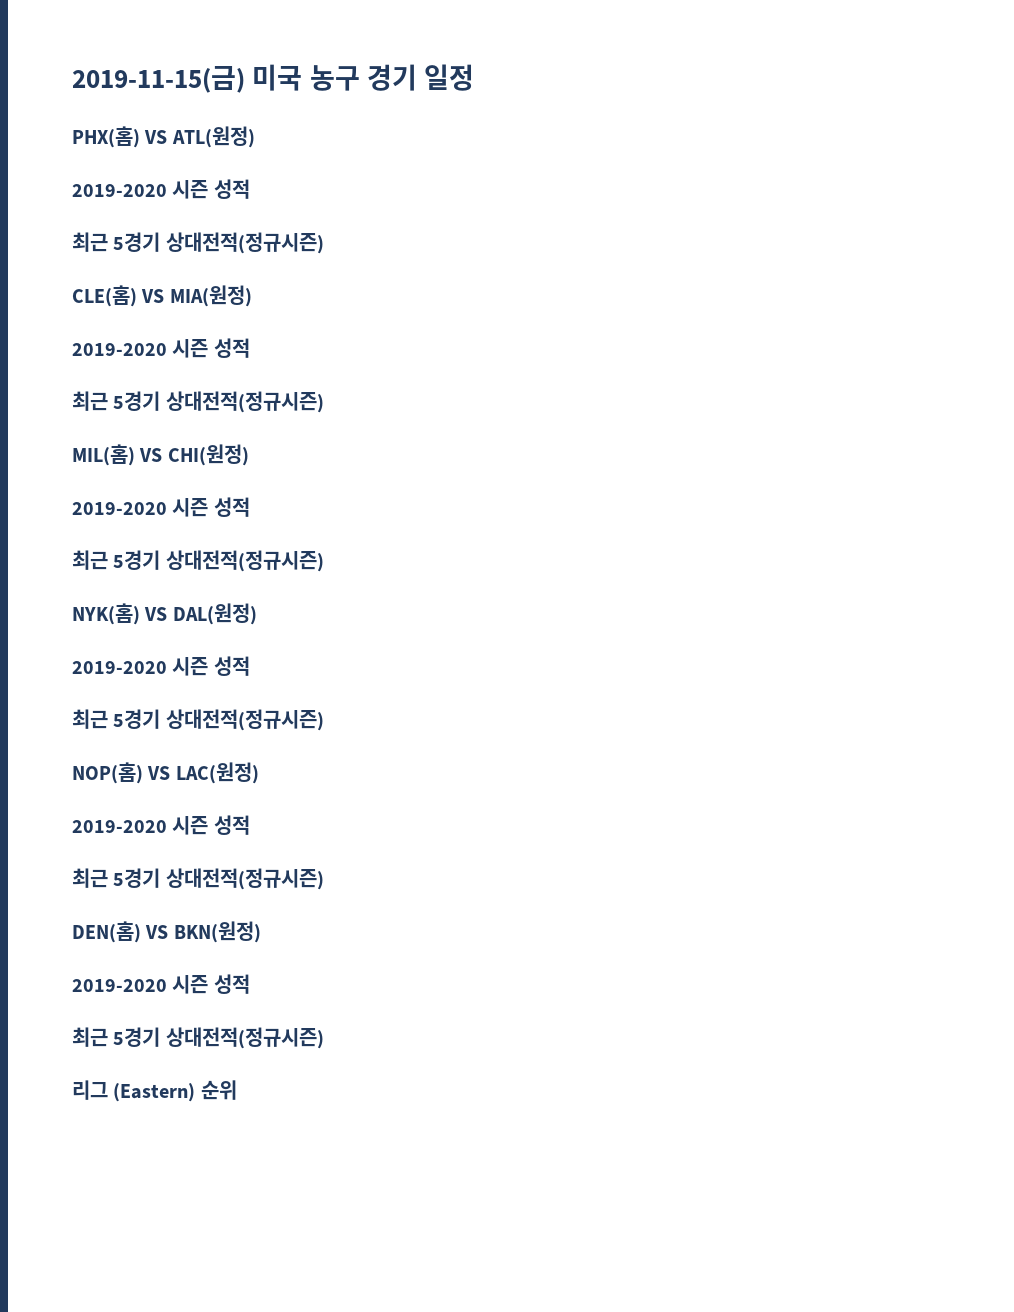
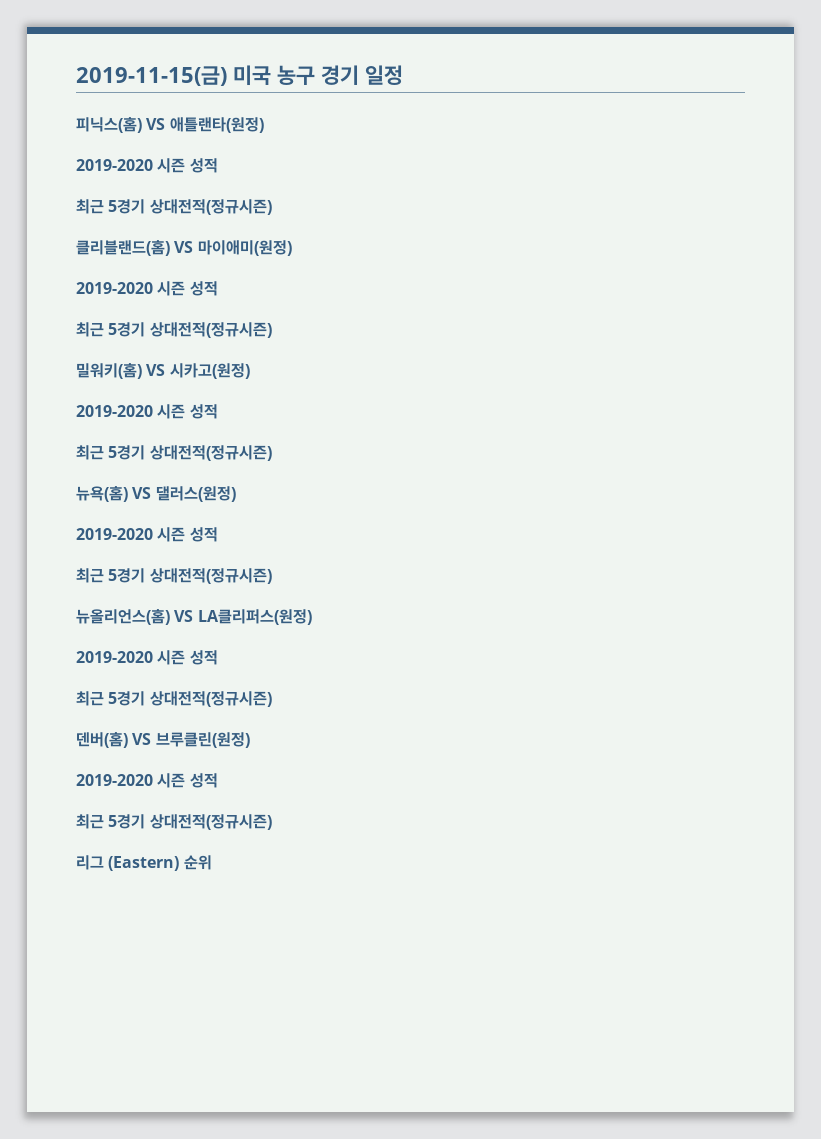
- PHX(홈) VS ATL(원정)
+ 피닉스(홈) VS 애틀랜타(원정)
  2019-2020 시즌 성적
  최근 5경기 상대전적(정규시즌)
- CLE(홈) VS MIA(원정)
+ 클리블랜드(홈) VS 마이애미(원정)
  2019-2020 시즌 성적
  최근 5경기 상대전적(정규시즌)
- MIL(홈) VS CHI(원정)
+ 밀워키(홈) VS 시카고(원정)
  2019-2020 시즌 성적
  최근 5경기 상대전적(정규시즌)
- NYK(홈) VS DAL(원정)
+ 뉴욕(홈) VS 댈러스(원정)
  2019-2020 시즌 성적
  최근 5경기 상대전적(정규시즌)
- NOP(홈) VS LAC(원정)
+ 뉴올리언스(홈) VS LA클리퍼스(원정)
  2019-2020 시즌 성적
  최근 5경기 상대전적(정규시즌)
- DEN(홈) VS BKN(원정)
+ 덴버(홈) VS 브루클린(원정)

